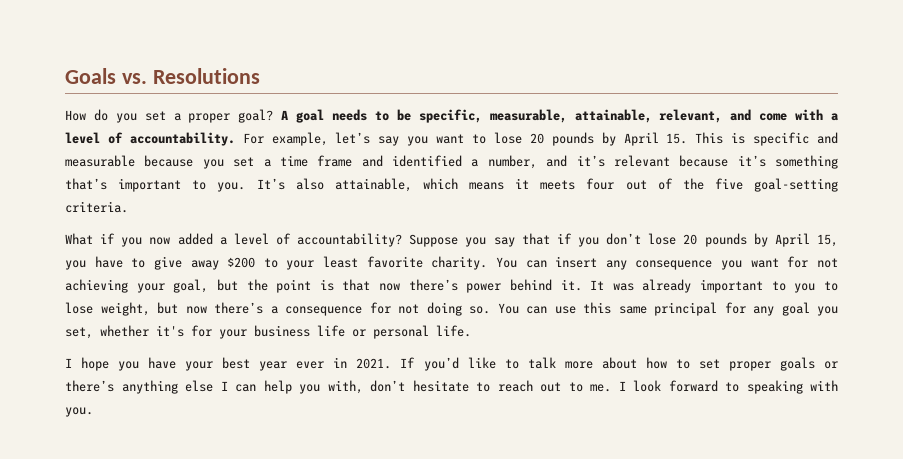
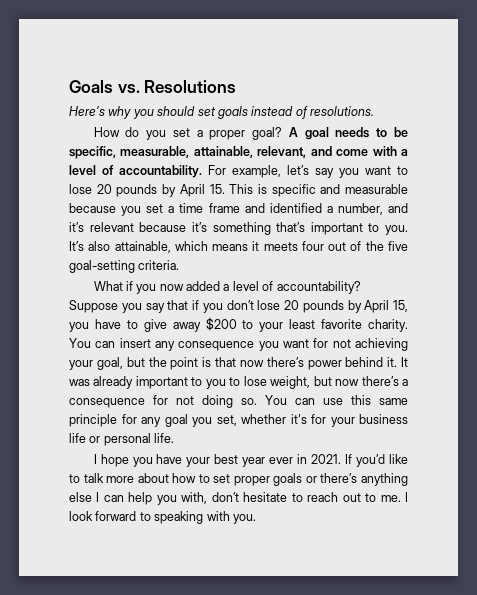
+ Here’s why you should set goals instead of resolutions.
- You can use this same principal for any goal you set, whether it's for your business life or personal life.
+ You can use this same principle for any goal you set, whether it's for your business life or personal life.

